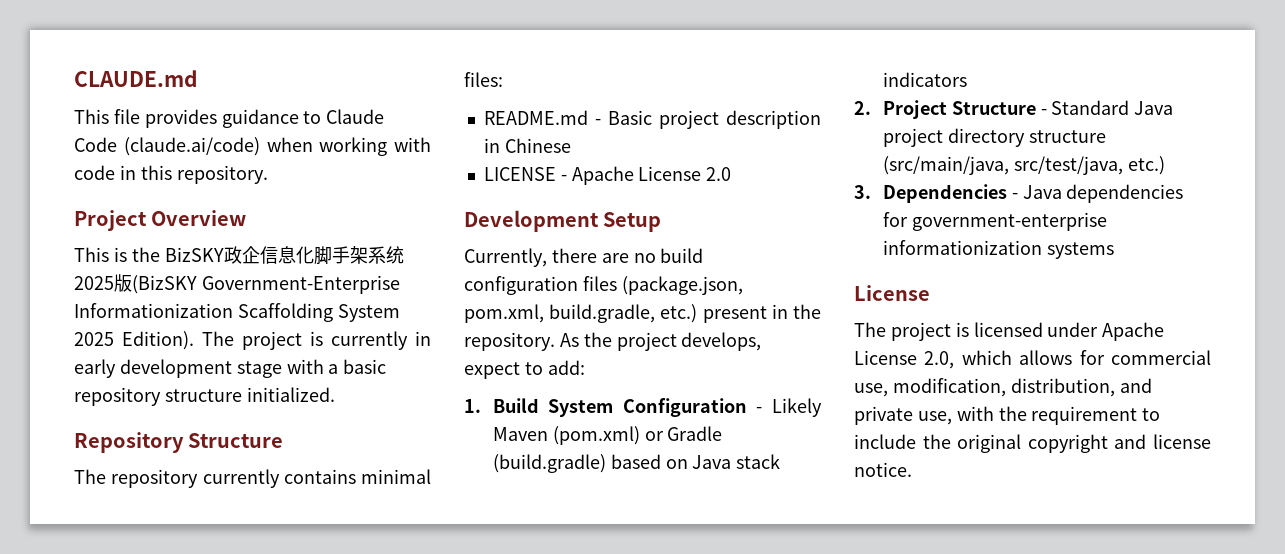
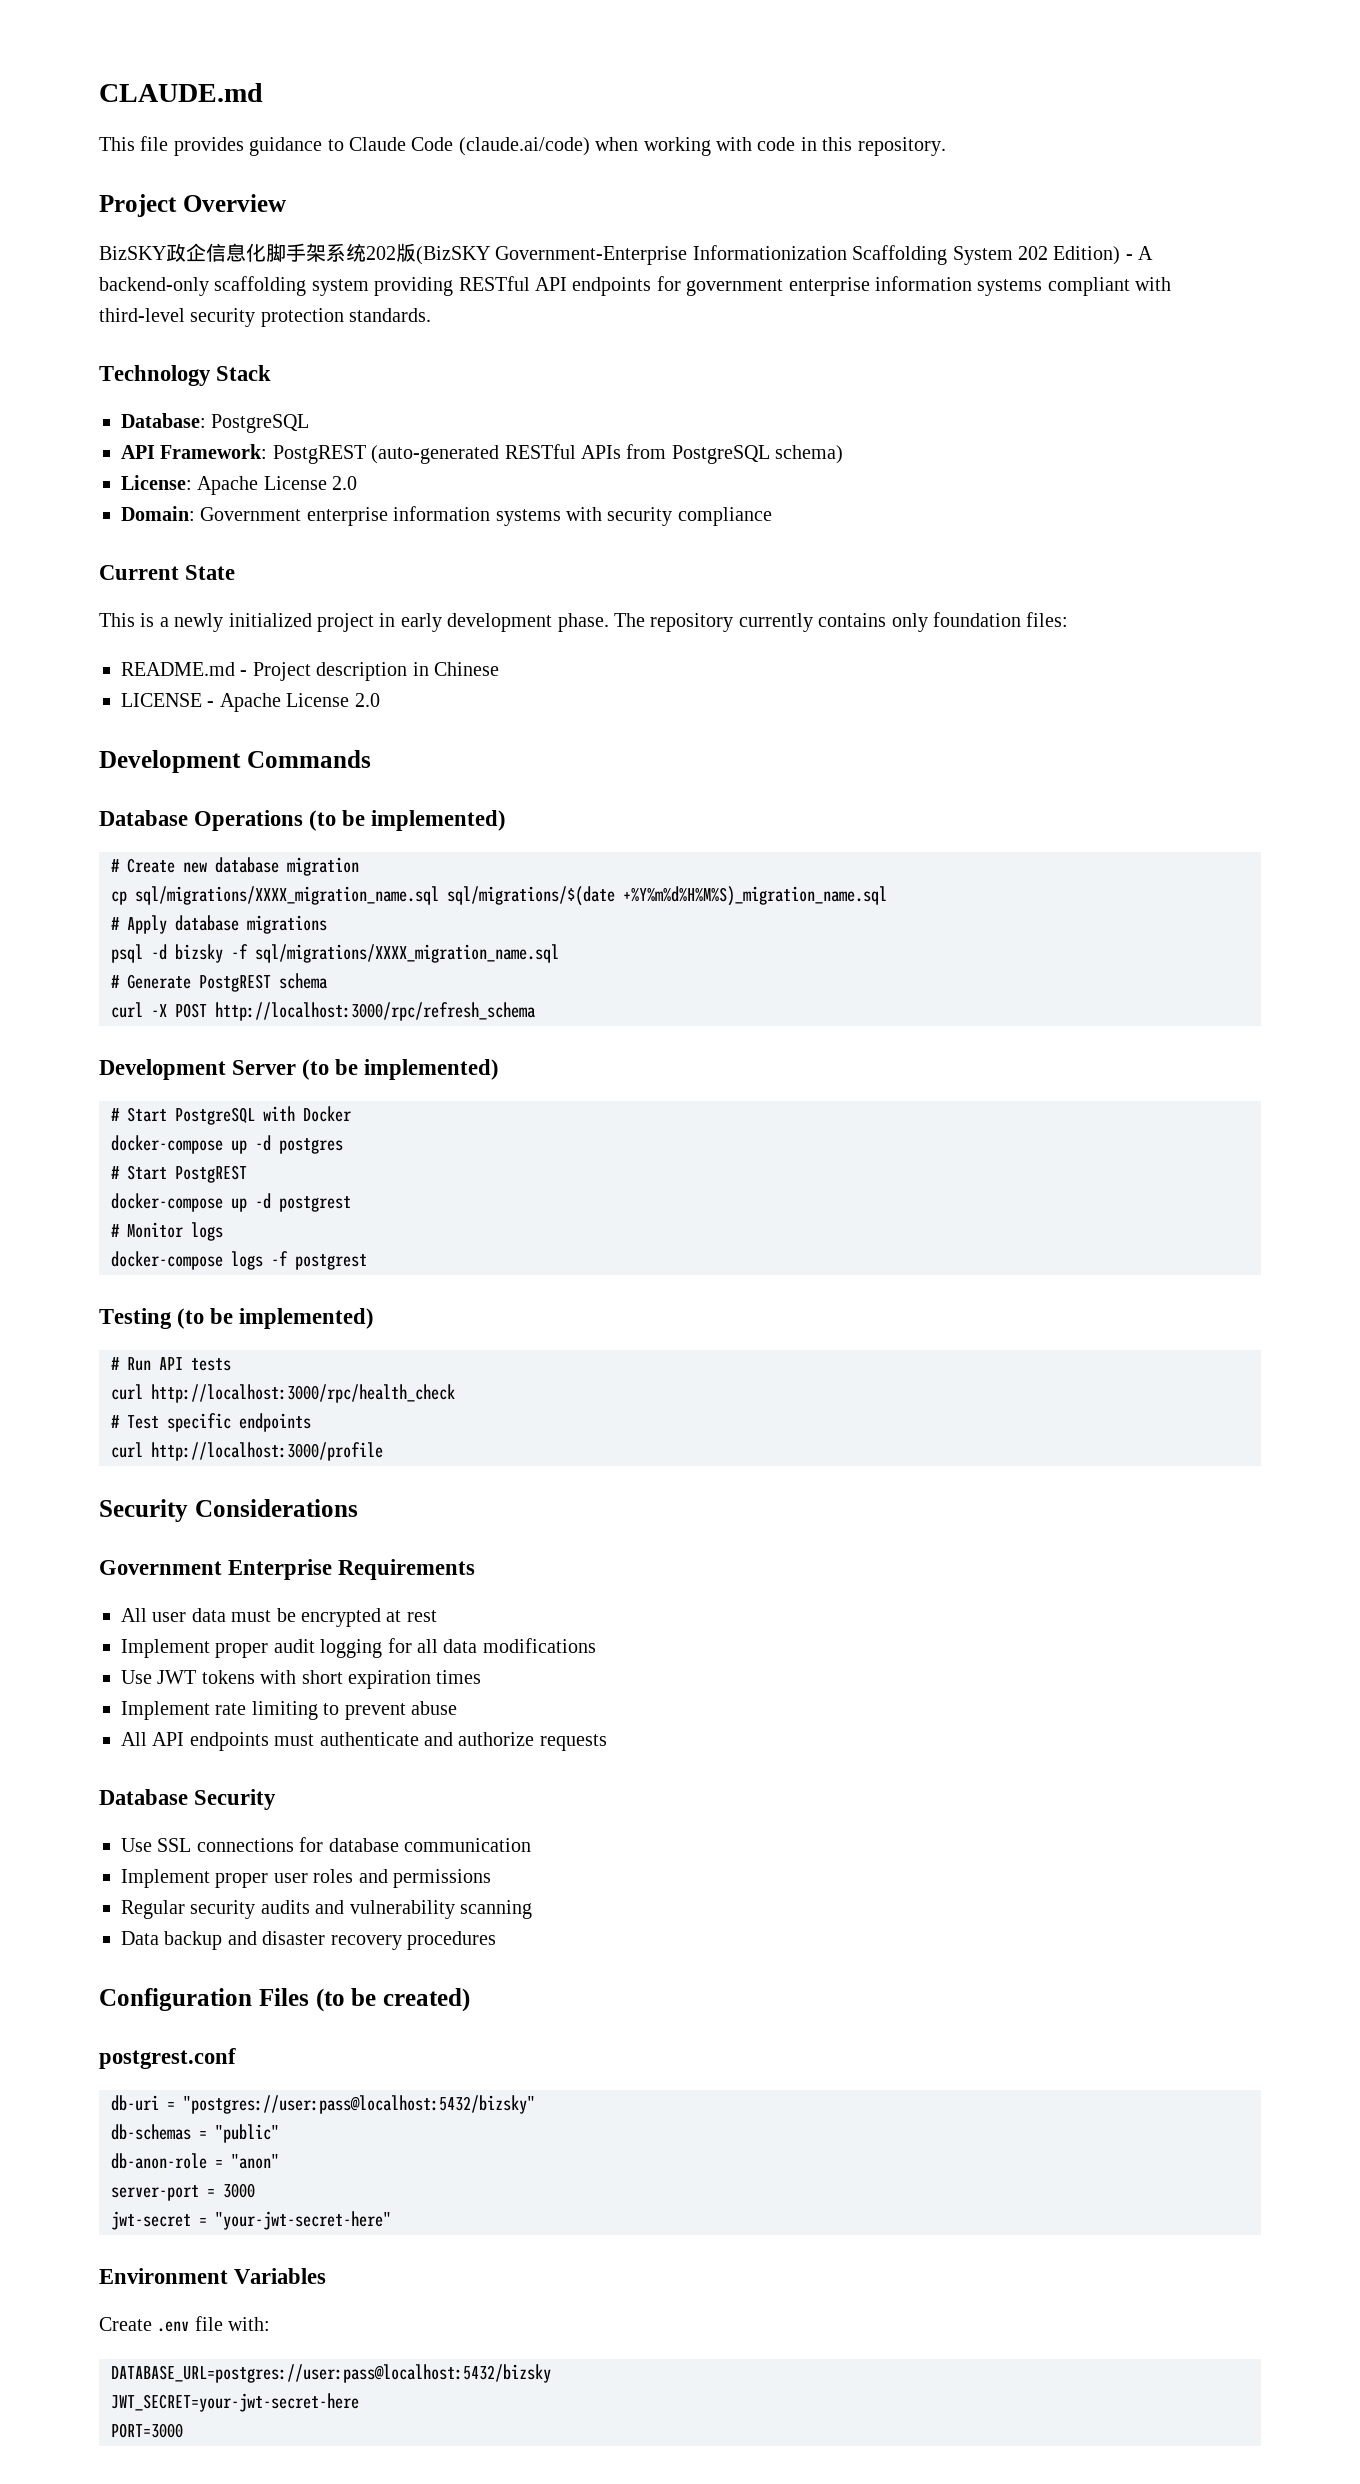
- This is the BizSKY政企信息化脚手架系统2025版(BizSKY Government-Enterprise Informationization Scaffolding System 2025 Edition). The project is currently in early development stage with a basic repository structure initialized.
- Repository Structure
- The repository currently contains minimal files:
+ BizSKY政企信息化脚手架系统202版(BizSKY Government-Enterprise Informationization Scaffolding System 202 Edition) - A backend-only scaffolding system providing RESTful API endpoints for government enterprise information systems compliant with third-level security protection standards.
+ Technology Stack
+ Database: PostgreSQL
+ API Framework: PostgREST (auto-generated RESTful APIs from PostgreSQL schema)
+ License: Apache License 2.0
+ Domain: Government enterprise information systems with security compliance
+ Current State
+ This is a newly initialized project in early development phase. The repository currently contains only foundation files:
- README.md - Basic project description in Chinese
+ README.md - Project description in Chinese
- Development Setup
- Currently, there are no build configuration files (package.json, pom.xml, build.gradle, etc.) present in the repository. As the project develops, expect to add:
- 1. Build System Configuration - Likely Maven (pom.xml) or Gradle (build.gradle) based on Java stack indicators
- 2. Project Structure - Standard Java project directory structure (src/main/java, src/test/java, etc.)
- 3. Dependencies - Java dependencies for government-enterprise informationization systems
- License
- The project is licensed under Apache License 2.0, which allows for commercial use, modification, distribution, and private use, with the requirement to include the original copyright and license notice.
+ Development Commands
+ Database Operations (to be implemented)
+ # Create new database migration
+ cp sql/migrations/XXXX_migration_name.sql sql/migrations/$(date +%Y%m%d%H%M%S)_migration_name.sql
+ # Apply database migrations
+ psql -d bizsky -f sql/migrations/XXXX_migration_name.sql
+ # Generate PostgREST schema
+ curl -X POST http://localhost:3000/rpc/refresh_schema
+ Development Server (to be implemented)
+ # Start PostgreSQL with Docker
+ docker-compose up -d postgres
+ # Start PostgREST
+ docker-compose up -d postgrest
+ # Monitor logs
+ docker-compose logs -f postgrest
+ Testing (to be implemented)
+ # Run API tests
+ curl http://localhost:3000/rpc/health_check
+ # Test specific endpoints
+ curl http://localhost:3000/profile
+ Security Considerations
+ Government Enterprise Requirements
+ All user data must be encrypted at rest
+ Implement proper audit logging for all data modifications
+ Use JWT tokens with short expiration times
+ Implement rate limiting to prevent abuse
+ All API endpoints must authenticate and authorize requests
+ Database Security
+ Use SSL connections for database communication
+ Implement proper user roles and permissions
+ Regular security audits and vulnerability scanning
+ Data backup and disaster recovery procedures
+ Configuration Files (to be created)
+ postgrest.conf
+ db-uri = "postgres://user:pass@localhost:5432/bizsky"
+ db-schemas = "public"
+ db-anon-role = "anon"
+ server-port = 3000
+ jwt-secret = "your-jwt-secret-here"
+ Environment Variables
+ Create .env file with:
+ DATABASE_URL=postgres://user:pass@localhost:5432/bizsky
+ JWT_SECRET=your-jwt-secret-here
+ PORT=3000

